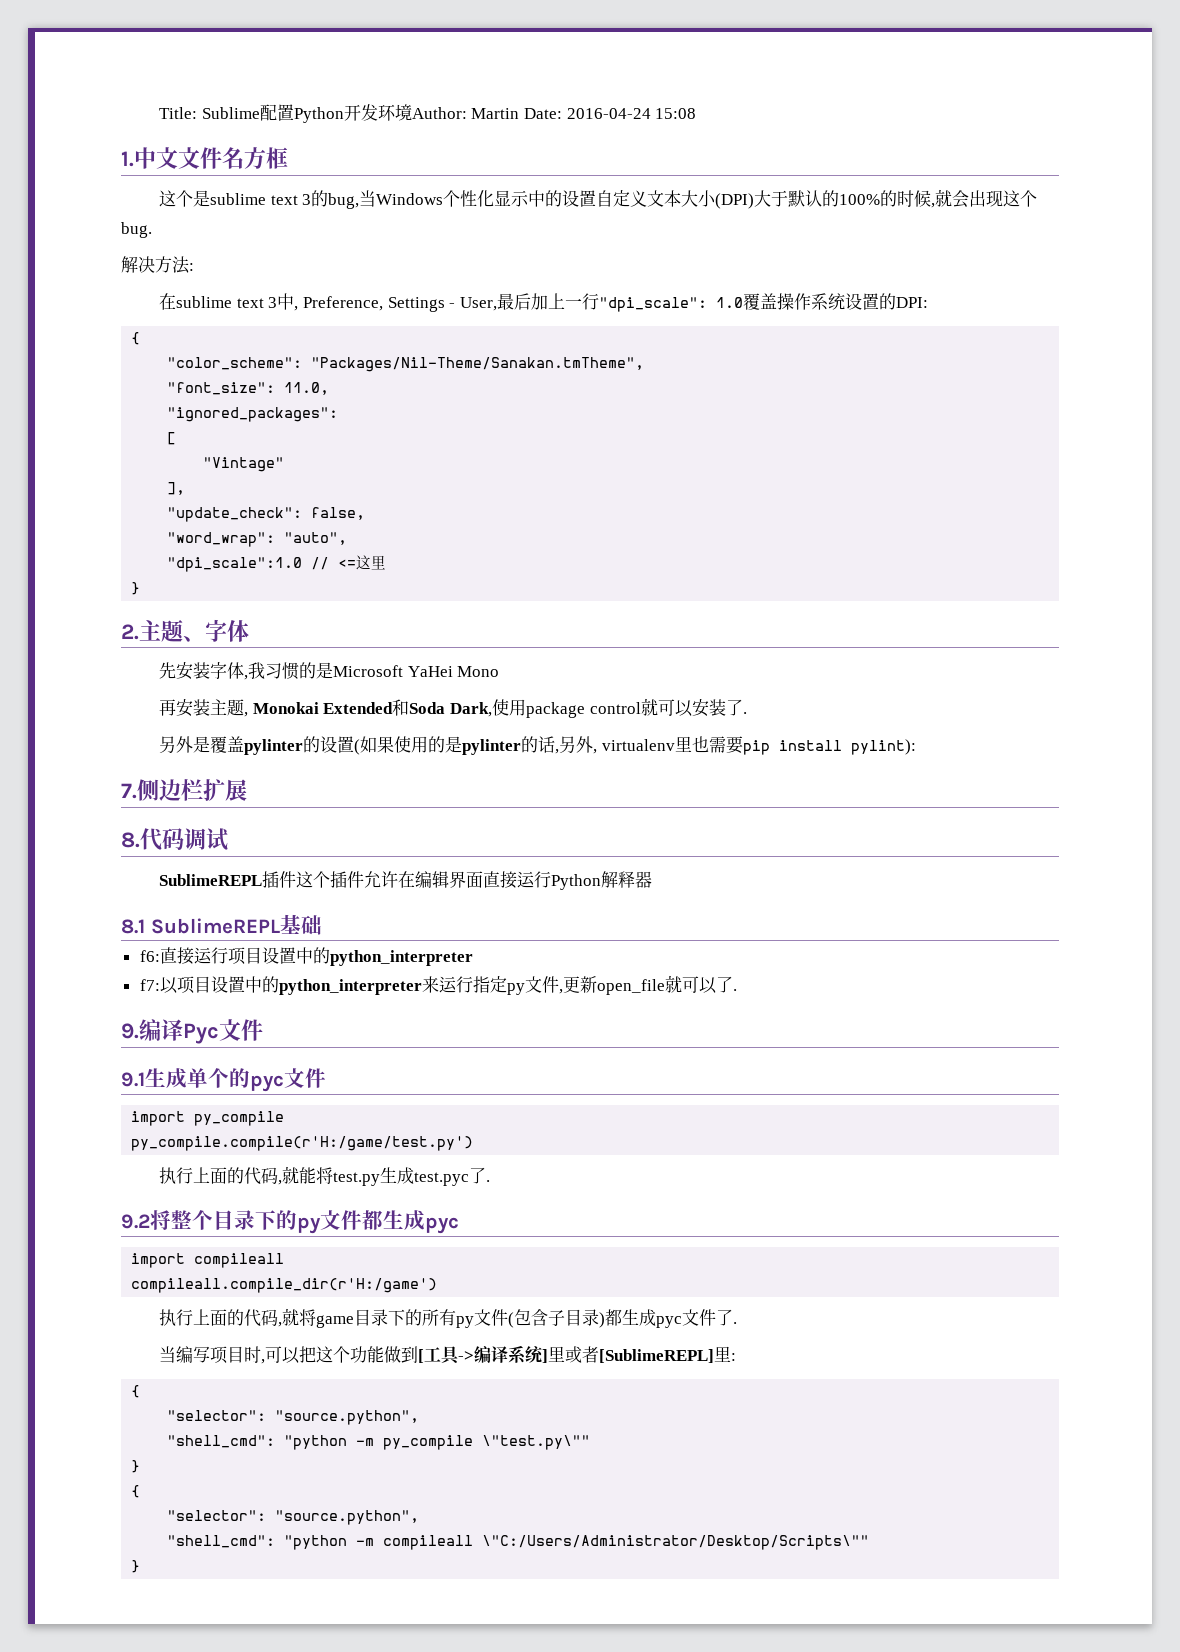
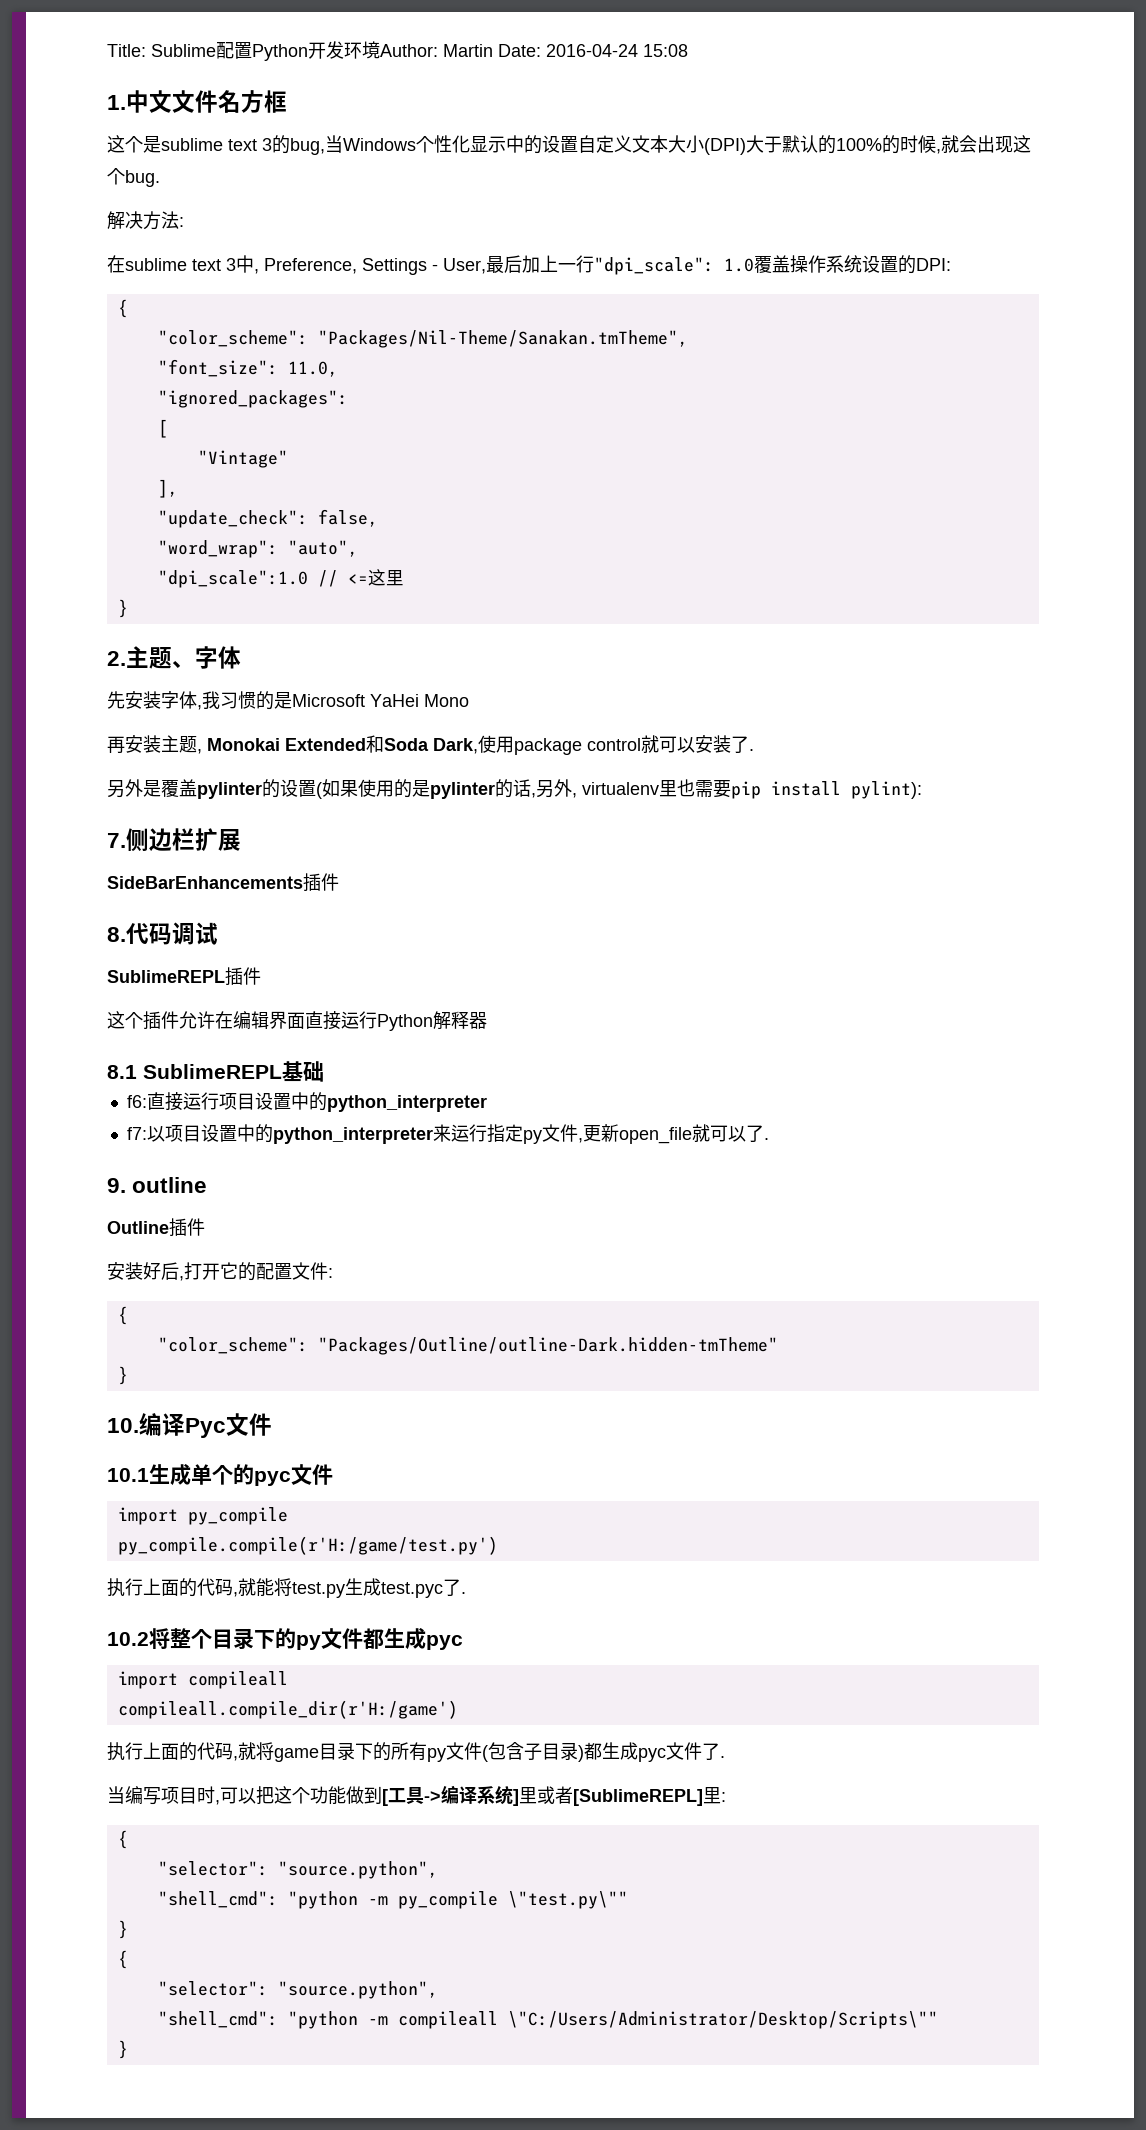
+ SideBarEnhancements插件
- SublimeREPL插件这个插件允许在编辑界面直接运行Python解释器
+ SublimeREPL插件
+ 这个插件允许在编辑界面直接运行Python解释器
- 9.编译Pyc文件
+ 9. outline
+ Outline插件
+ 安装好后,打开它的配置文件:
+ {
+ "color_scheme": "Packages/Outline/outline-Dark.hidden-tmTheme"
+ }
+ 10.编译Pyc文件
- 9.1生成单个的pyc文件
+ 10.1生成单个的pyc文件
- 9.2将整个目录下的py文件都生成pyc
+ 10.2将整个目录下的py文件都生成pyc

